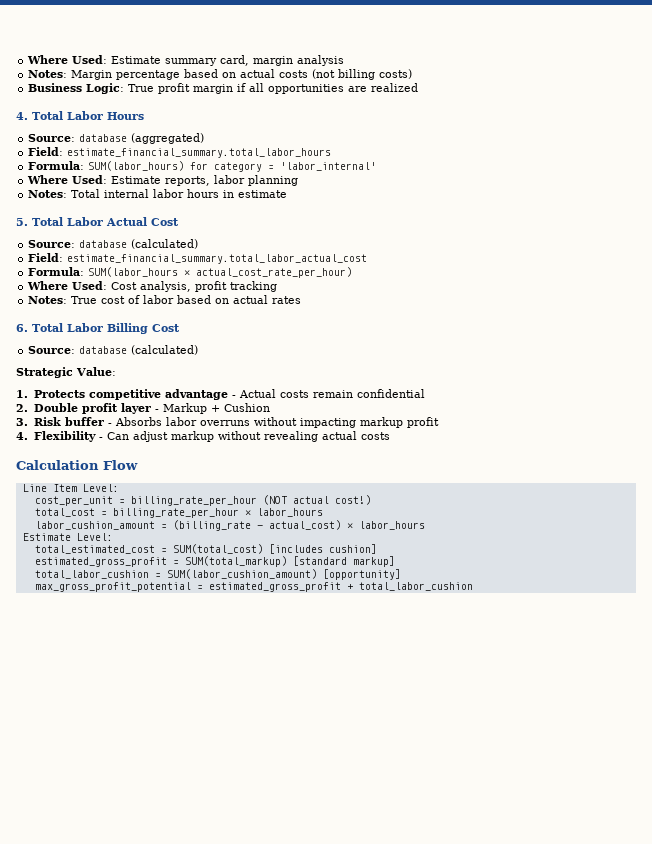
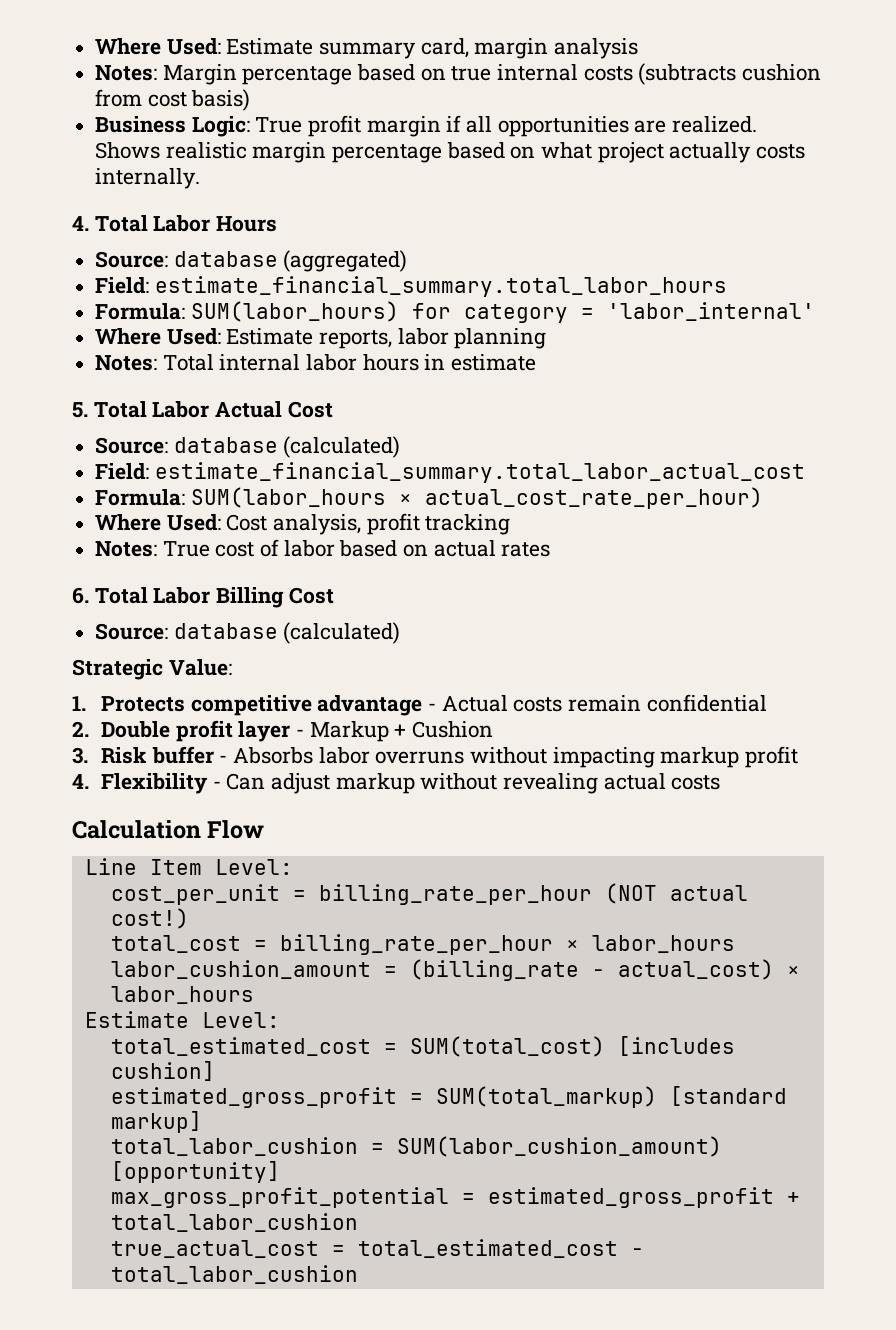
- Notes: Margin percentage based on actual costs (not billing costs)
+ Notes: Margin percentage based on true internal costs (subtracts cushion from cost basis)
- Business Logic: True profit margin if all opportunities are realized
+ Business Logic: True profit margin if all opportunities are realized. Shows realistic margin percentage based on what project actually costs internally.
+ true_actual_cost = total_estimated_cost - total_labor_cushion

